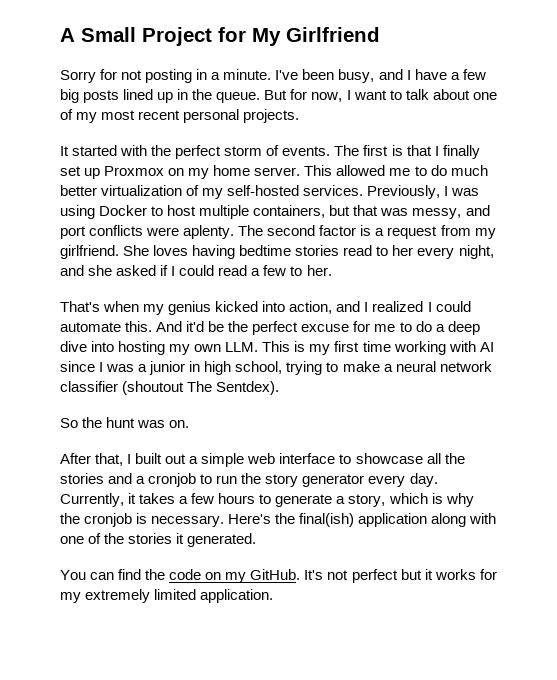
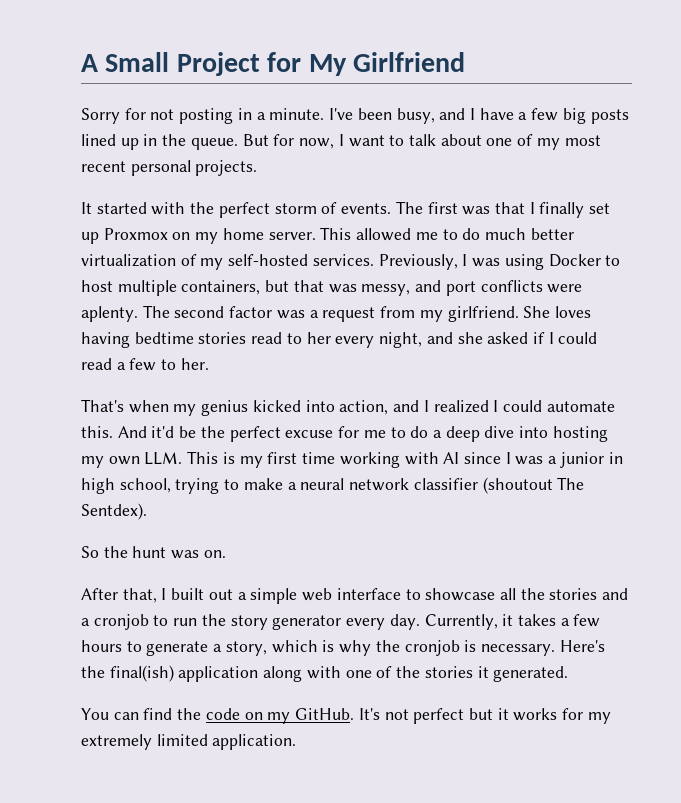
- The first is that I finally set up Proxmox on my home server.
+ The first was that I finally set up Proxmox on my home server.
- The second factor is a request from my girlfriend.
+ The second factor was a request from my girlfriend.

